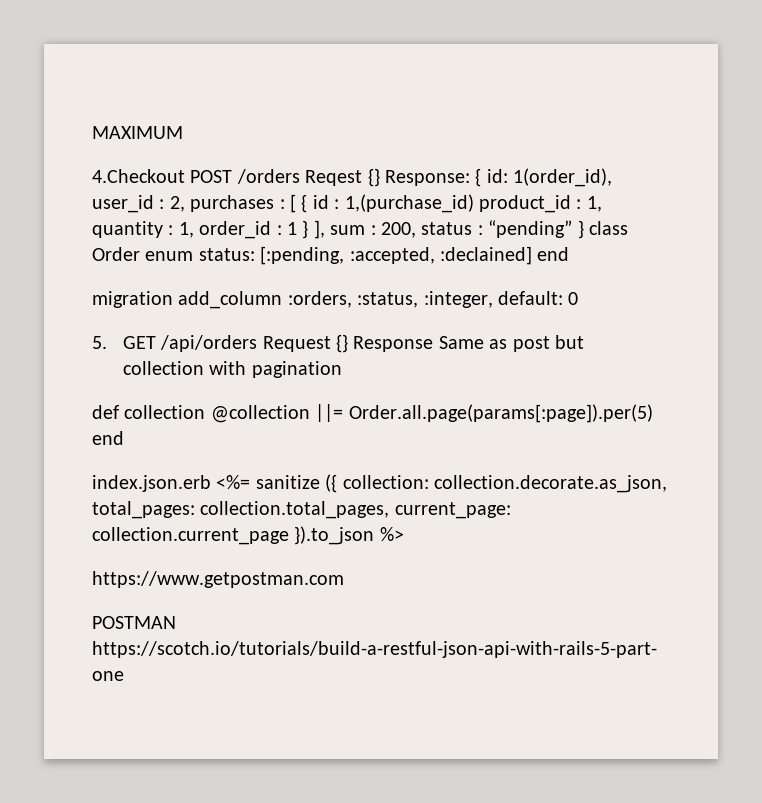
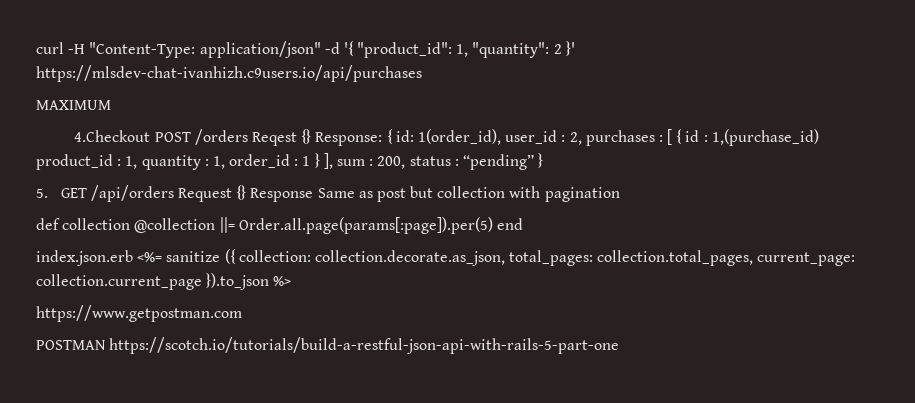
+ curl -H "Content-Type: application/json" -d '{ "product_id": 1, "quantity": 2 }' https://mlsdev-chat-ivanhizh.c9users.io/api/purchases
- 4.Checkout POST /orders Reqest {} Response: { id: 1(order_id), user_id : 2, purchases : [ { id : 1,(purchase_id) product_id : 1, quantity : 1, order_id : 1 } ], sum : 200, status : “pending” } class Order enum status: [:pending, :accepted, :declained] end
- migration add_column :orders, :status, :integer, default: 0
+ 4.Checkout POST /orders Reqest {} Response: { id: 1(order_id), user_id : 2, purchases : [ { id : 1,(purchase_id) product_id : 1, quantity : 1, order_id : 1 } ], sum : 200, status : “pending” }

